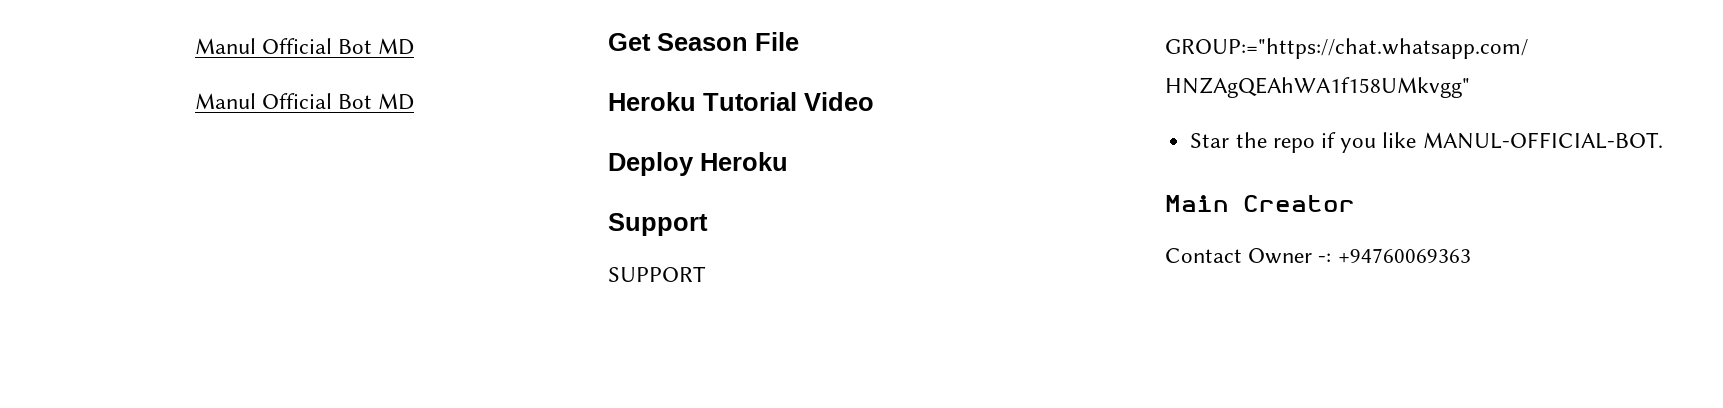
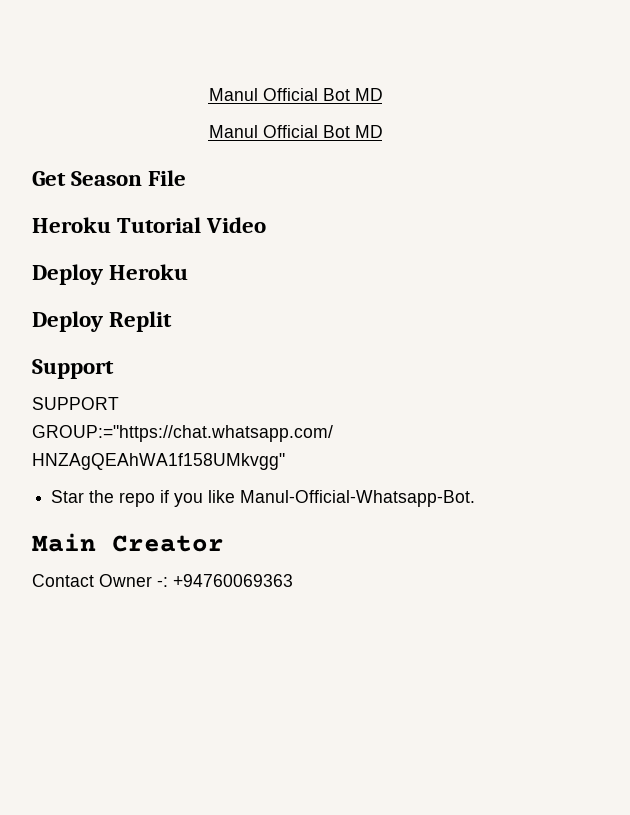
+ Deploy Replit
- Star the repo if you like MANUL-OFFICIAL-BOT.
+ Star the repo if you like Manul-Official-Whatsapp-Bot.

